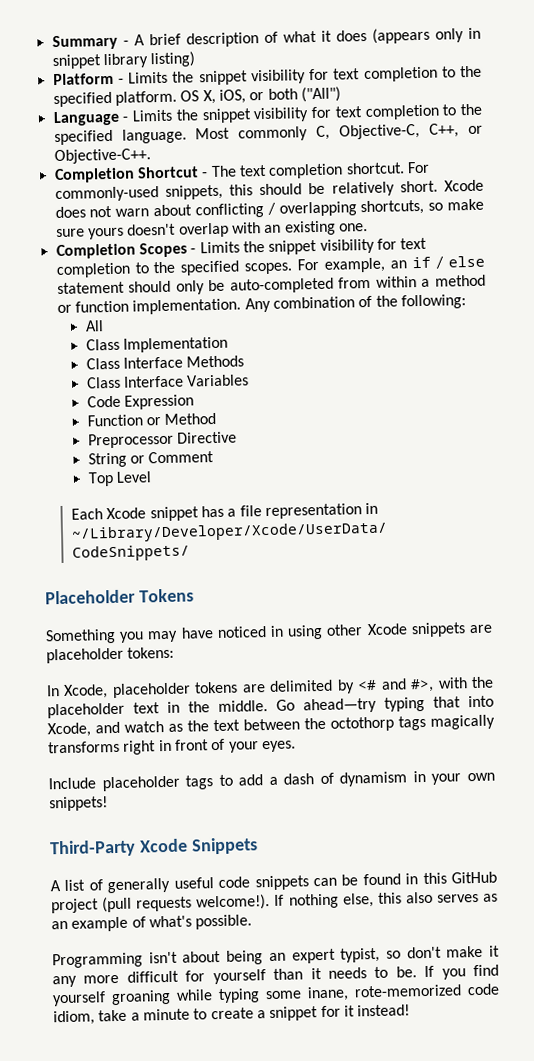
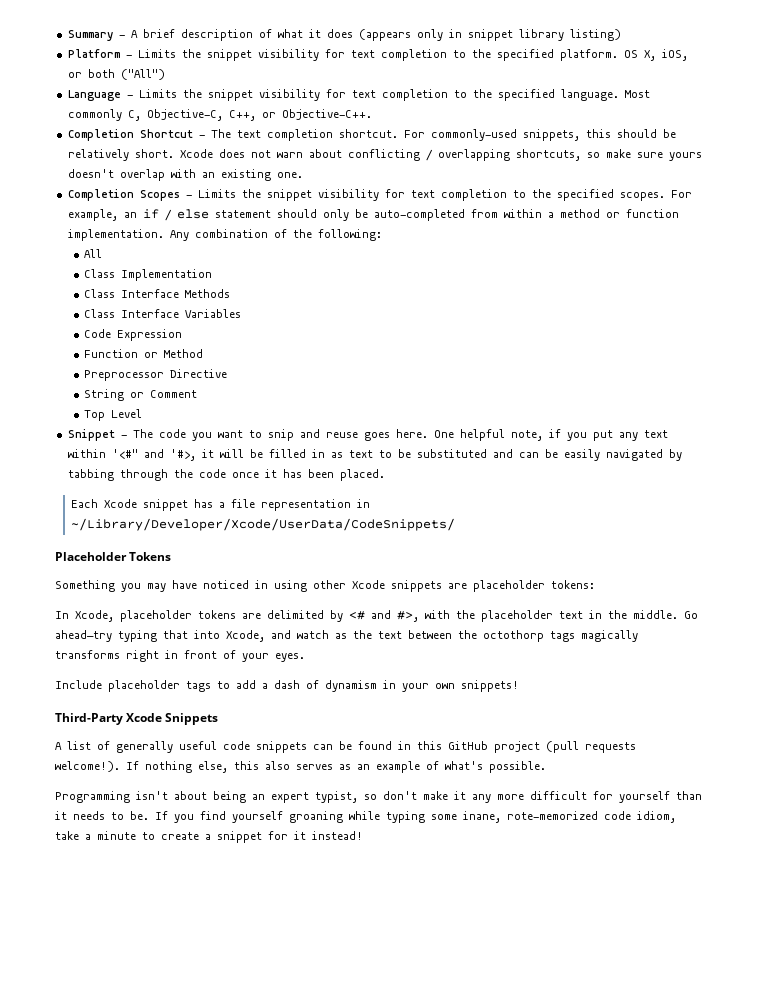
+ Snippet - The code you want to snip and reuse goes here. One helpful note, if you put any text within '<#" and '#>, it will be filled in as text to be substituted and can be easily navigated by tabbing through the code once it has been placed.

